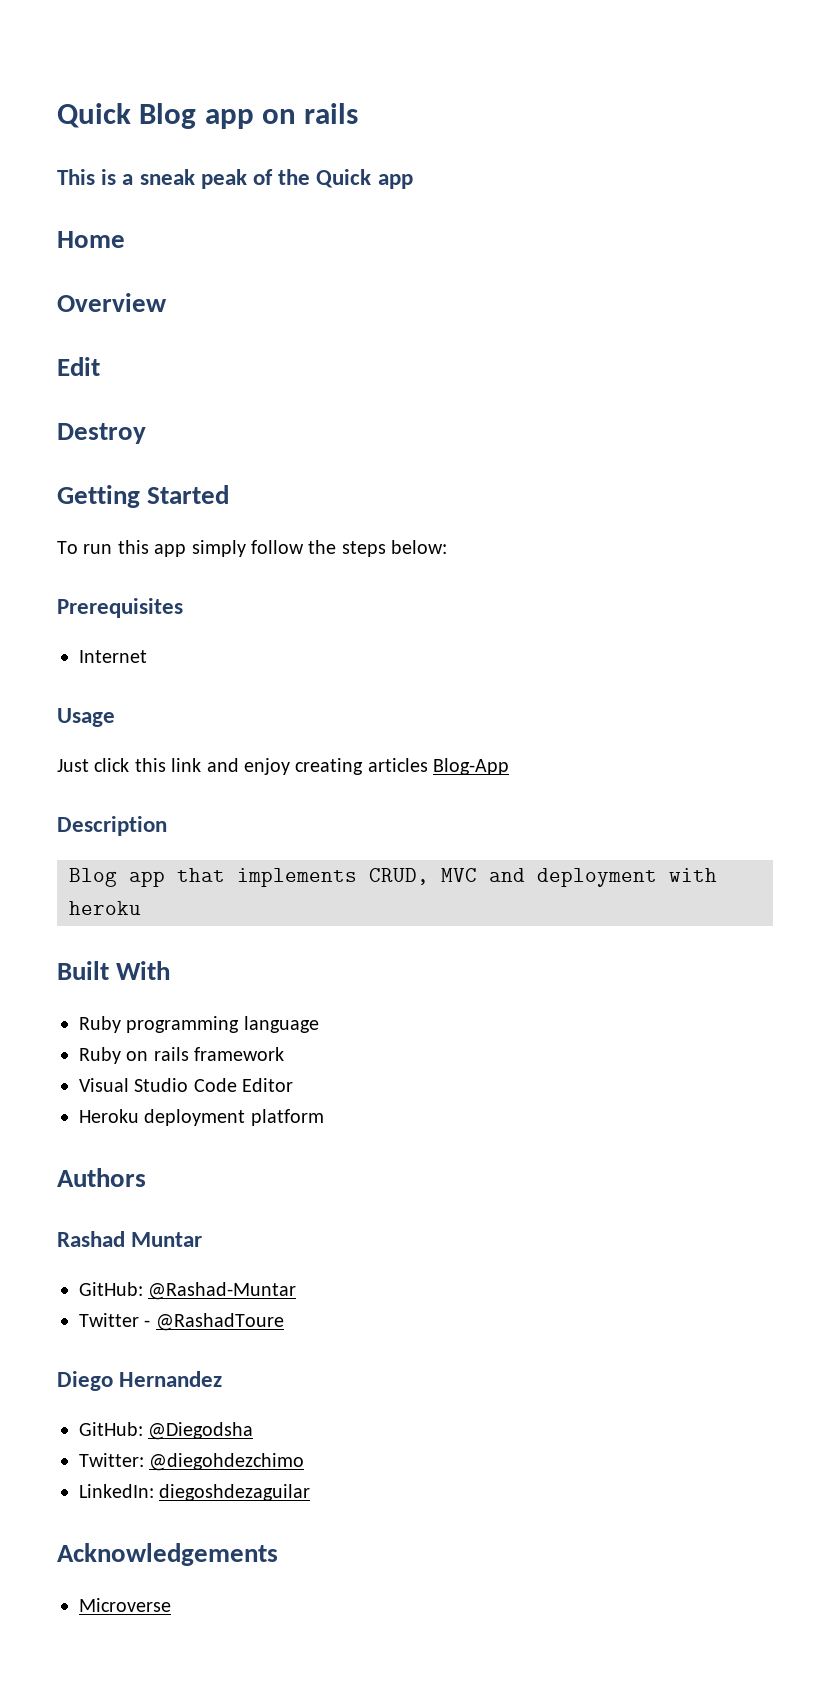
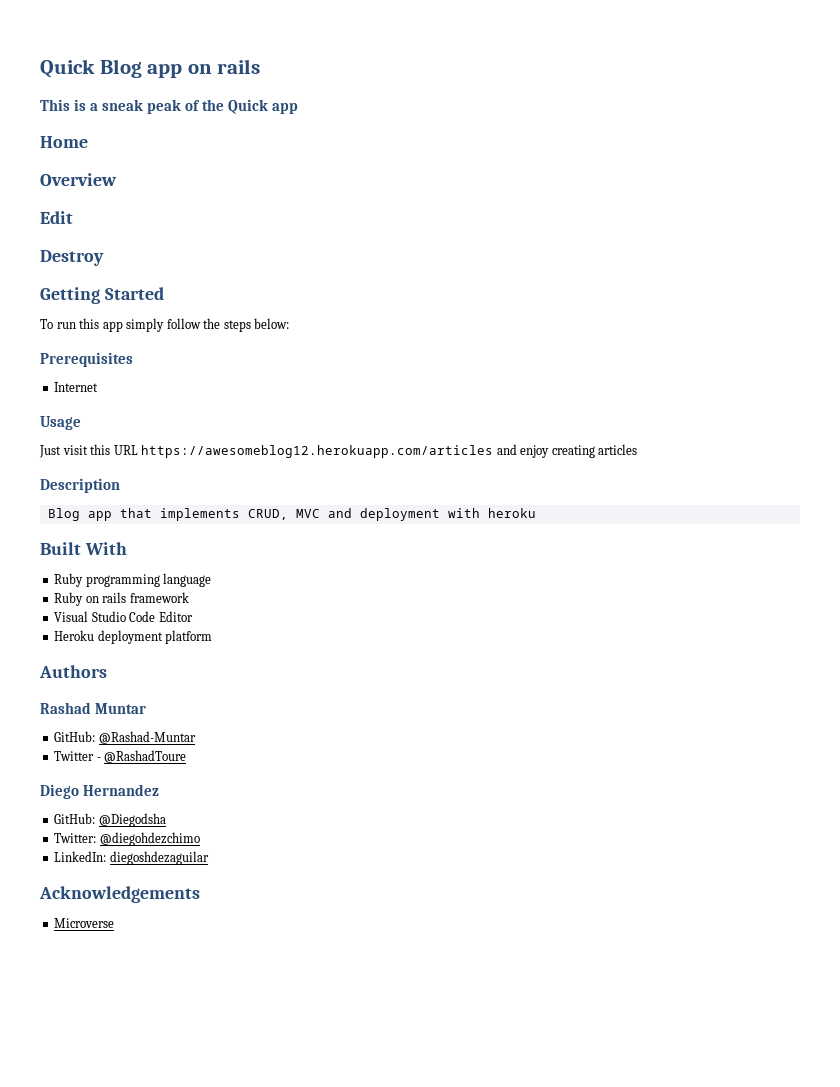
- Just click this link and enjoy creating articles Blog-App
+ Just visit this URL https://awesomeblog12.herokuapp.com/articles and enjoy creating articles

